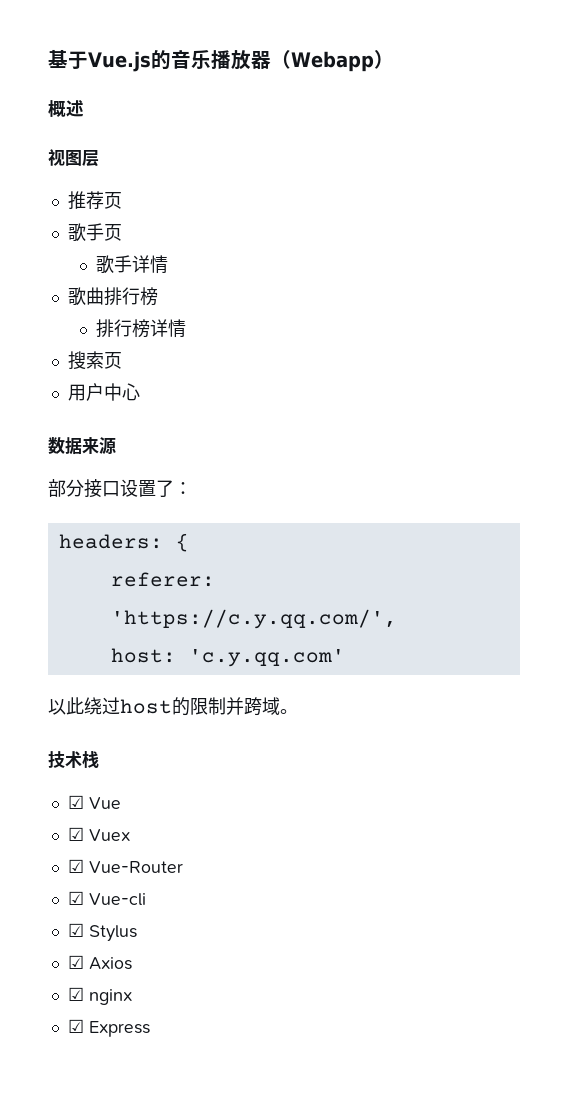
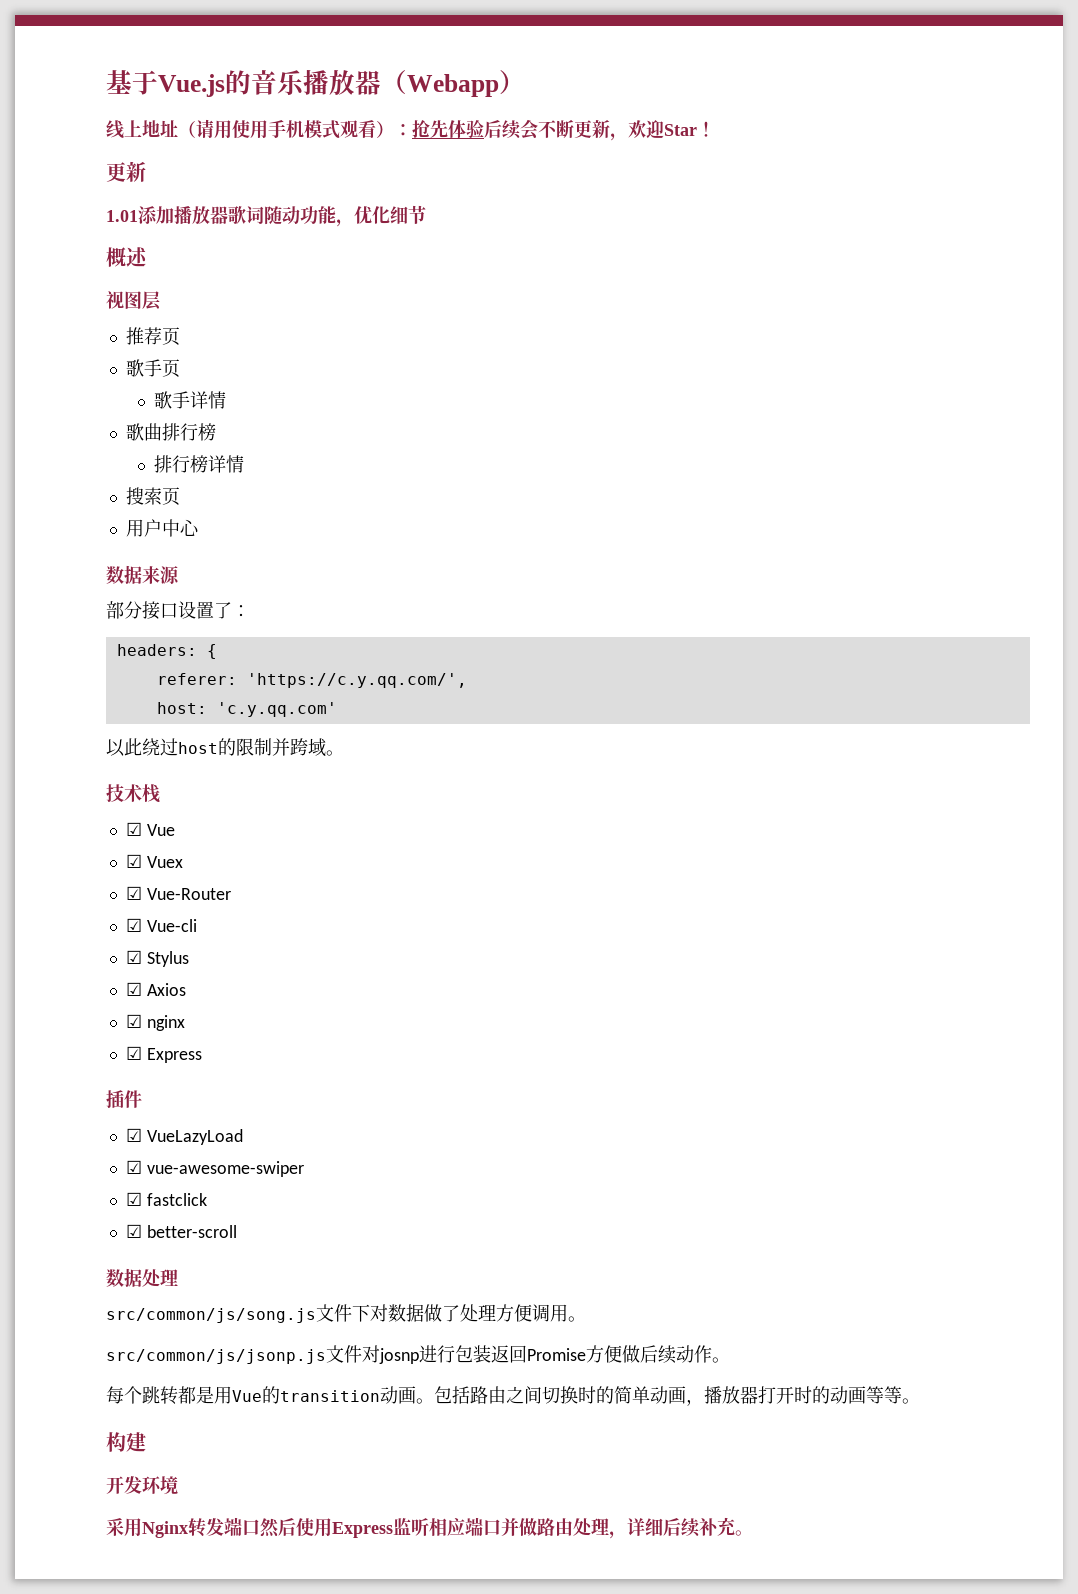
+ 线上地址（请用使用手机模式观看）：抢先体验后续会不断更新，欢迎Star！
+ 更新
+ 1.01添加播放器歌词随动功能，优化细节
+ 插件
+ ☑ VueLazyLoad
+ ☑ vue-awesome-swiper
+ ☑ fastclick
+ ☑ better-scroll
+ 数据处理
+ src/common/js/song.js文件下对数据做了处理方便调用。
+ src/common/js/jsonp.js文件对josnp进行包装返回Promise方便做后续动作。
+ 每个跳转都是用Vue的transition动画。包括路由之间切换时的简单动画，播放器打开时的动画等等。
+ 构建
+ 开发环境
+ 采用Nginx转发端口然后使用Express监听相应端口并做路由处理，详细后续补充。

